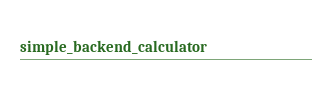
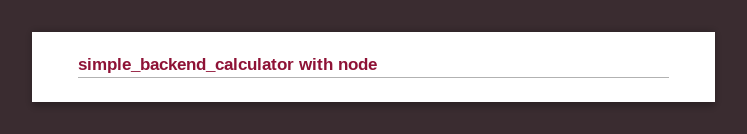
- simple_backend_calculator
+ simple_backend_calculator with node

